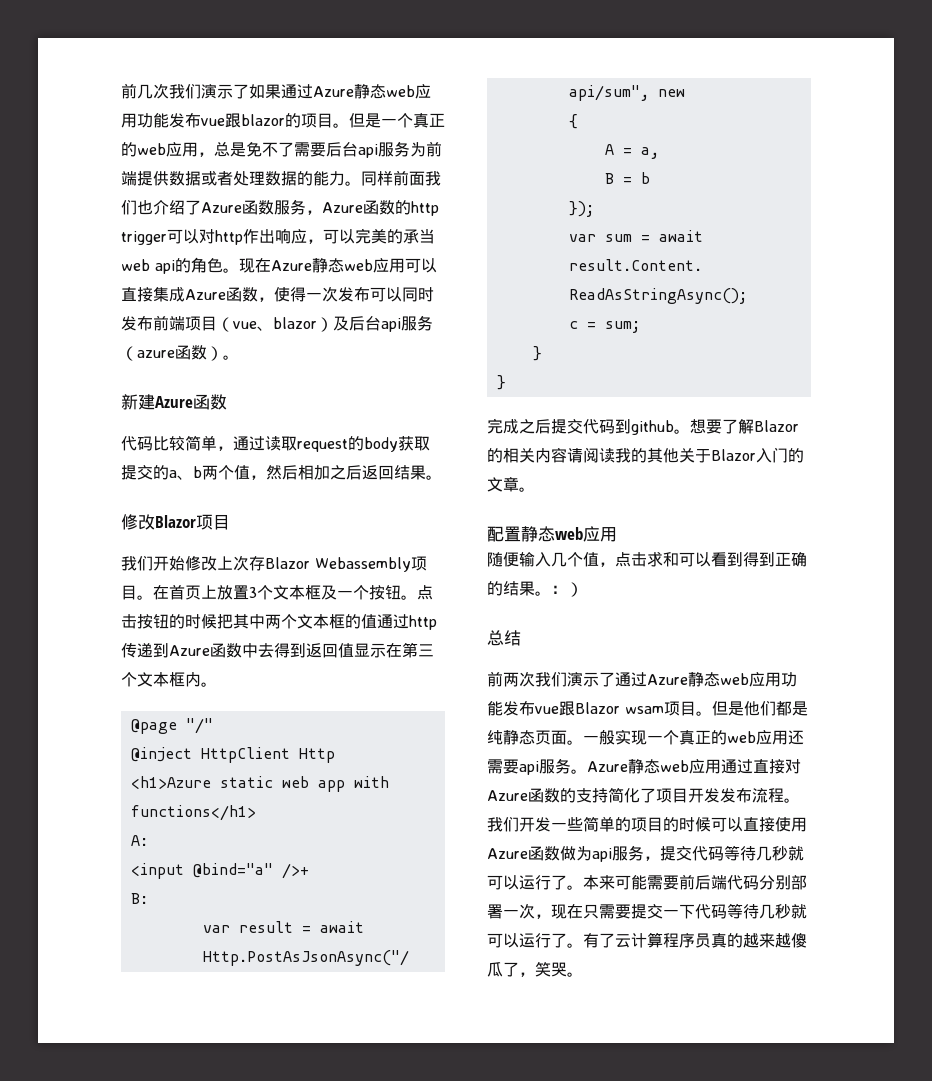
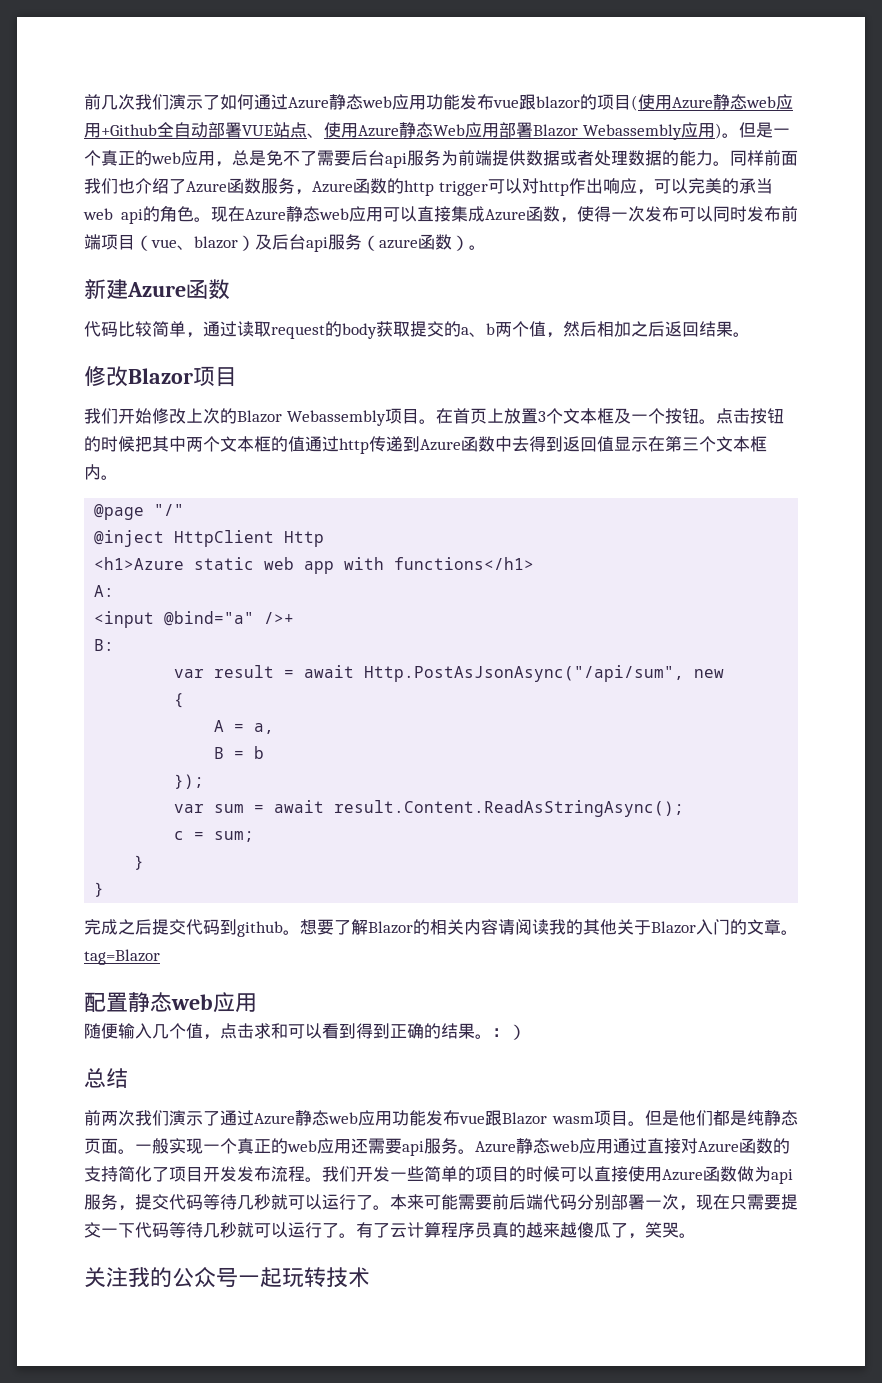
- 前几次我们演示了如果通过Azure静态web应用功能发布vue跟blazor的项目。
+ 前几次我们演示了如何通过Azure静态web应用功能发布vue跟blazor的项目(使用Azure静态web应用+Github全自动部署VUE站点、使用Azure静态Web应用部署Blazor Webassembly应用)。
- 我们开始修改上次存Blazor Webassembly项目。
+ 我们开始修改上次的Blazor Webassembly项目。
- 想要了解Blazor的相关内容请阅读我的其他关于Blazor入门的文章。
+ 想要了解Blazor的相关内容请阅读我的其他关于Blazor入门的文章。tag=Blazor
- 前两次我们演示了通过Azure静态web应用功能发布vue跟Blazor wsam项目。
+ 前两次我们演示了通过Azure静态web应用功能发布vue跟Blazor wasm项目。
+ 关注我的公众号一起玩转技术

